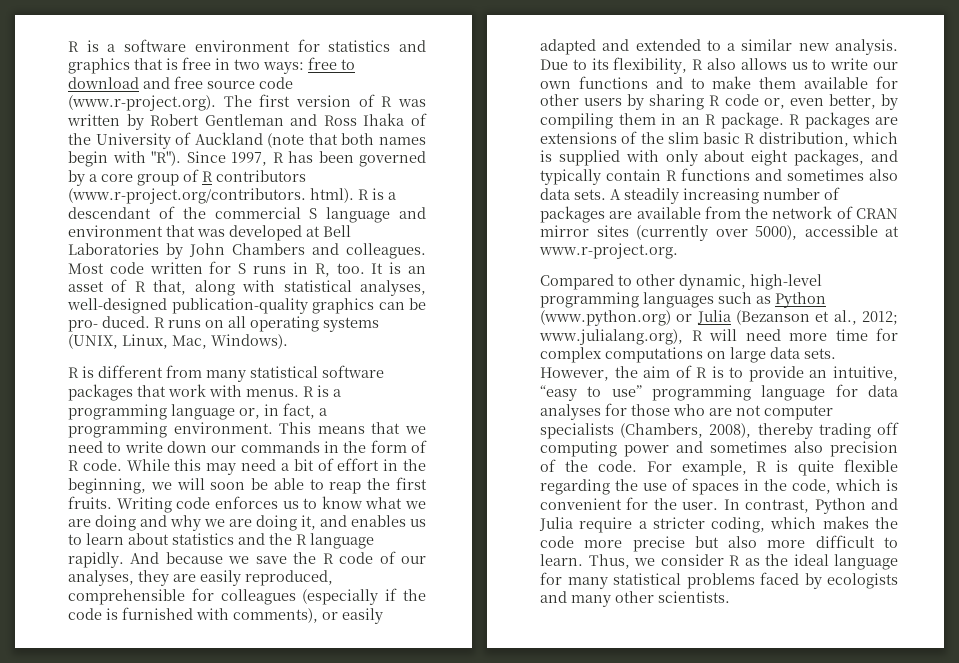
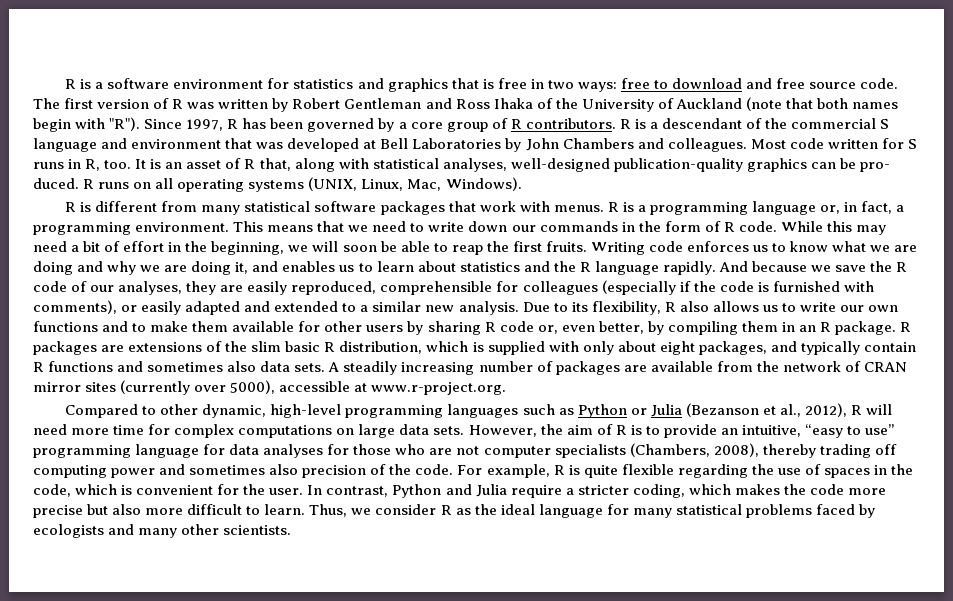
- R is a software environment for statistics and graphics that is free in two ways: free to download and free source code (www.r-project.org). The first version of R was written by Robert Gentleman and Ross Ihaka of the University of Auckland (note that both names begin with "R"). Since 1997, R has been governed by a core group of R contributors (www.r-project.org/contributors. html).
+ R is a software environment for statistics and graphics that is free in two ways: free to download and free source code. The first version of R was written by Robert Gentleman and Ross Ihaka of the University of Auckland (note that both names begin with "R"). Since 1997, R has been governed by a core group of R contributors.
- Compared to other dynamic, high-level programming languages such as Python (www.python.org) or Julia (Bezanson et al., 2012; www.julialang.org), R will need more time for complex computations on large data sets.
+ Compared to other dynamic, high-level programming languages such as Python or Julia (Bezanson et al., 2012), R will need more time for complex computations on large data sets.

